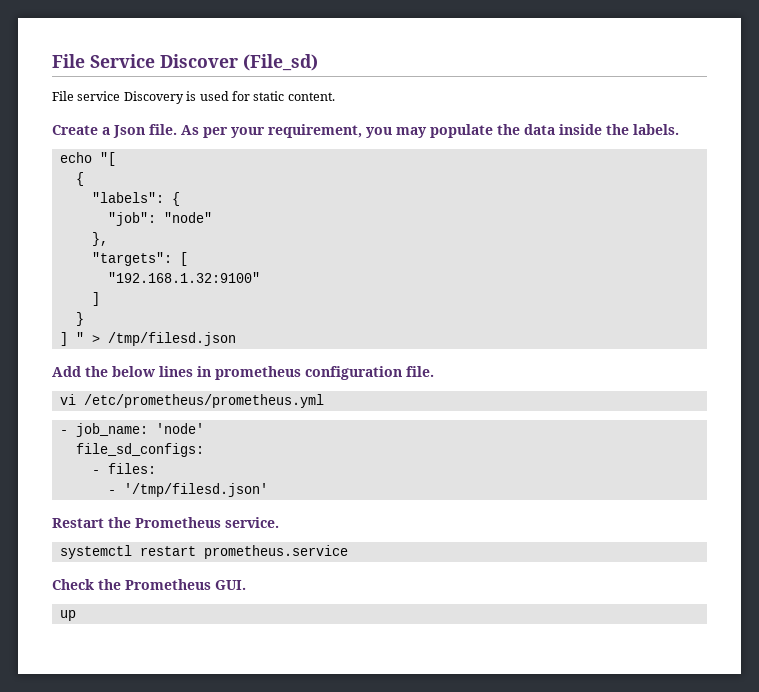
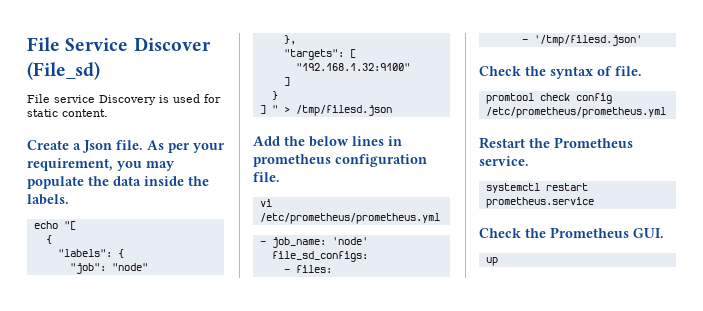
+ Check the syntax of file.
+ promtool check config /etc/prometheus/prometheus.yml

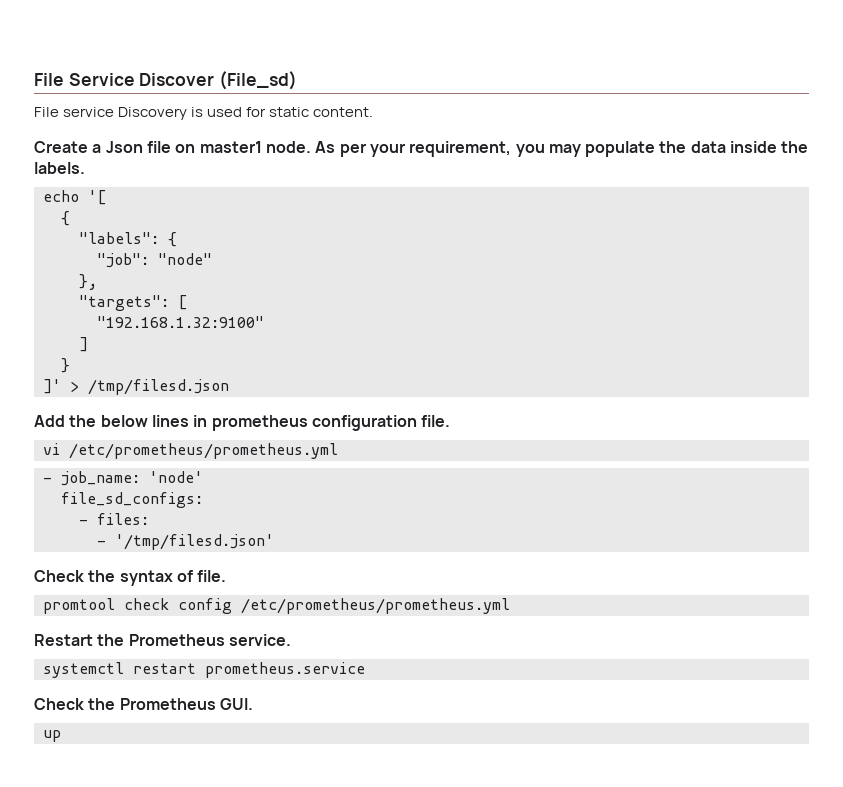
- Create a Json file.
+ Create a Json file on master1 node.
- echo "[
+ echo '[
- ] " > /tmp/filesd.json
+ ]' > /tmp/filesd.json

